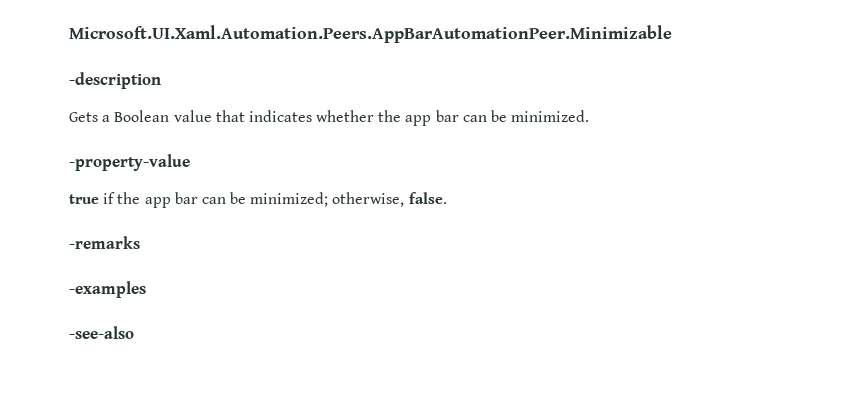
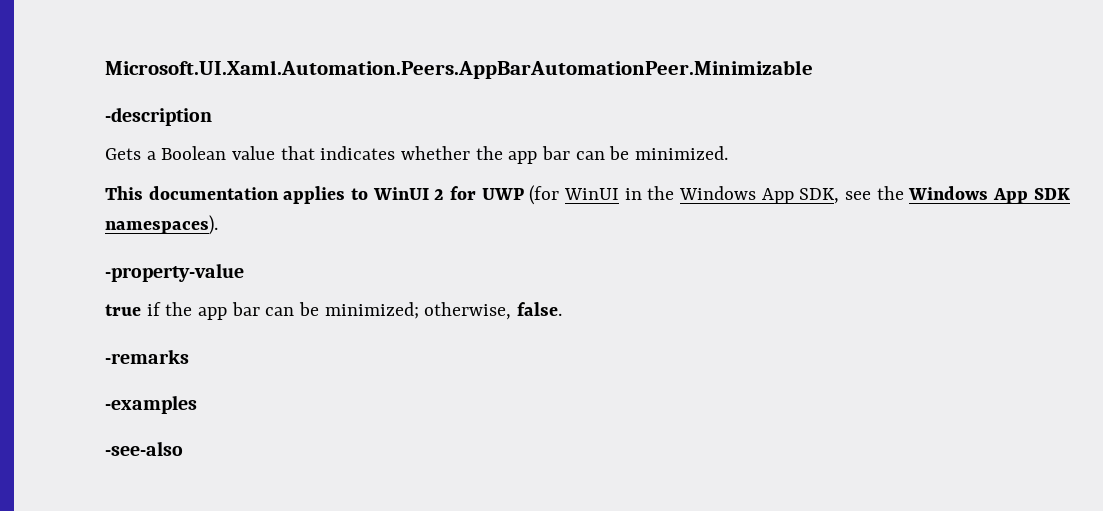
+ This documentation applies to WinUI 2 for UWP (for WinUI in the Windows App SDK, see the Windows App SDK namespaces).

